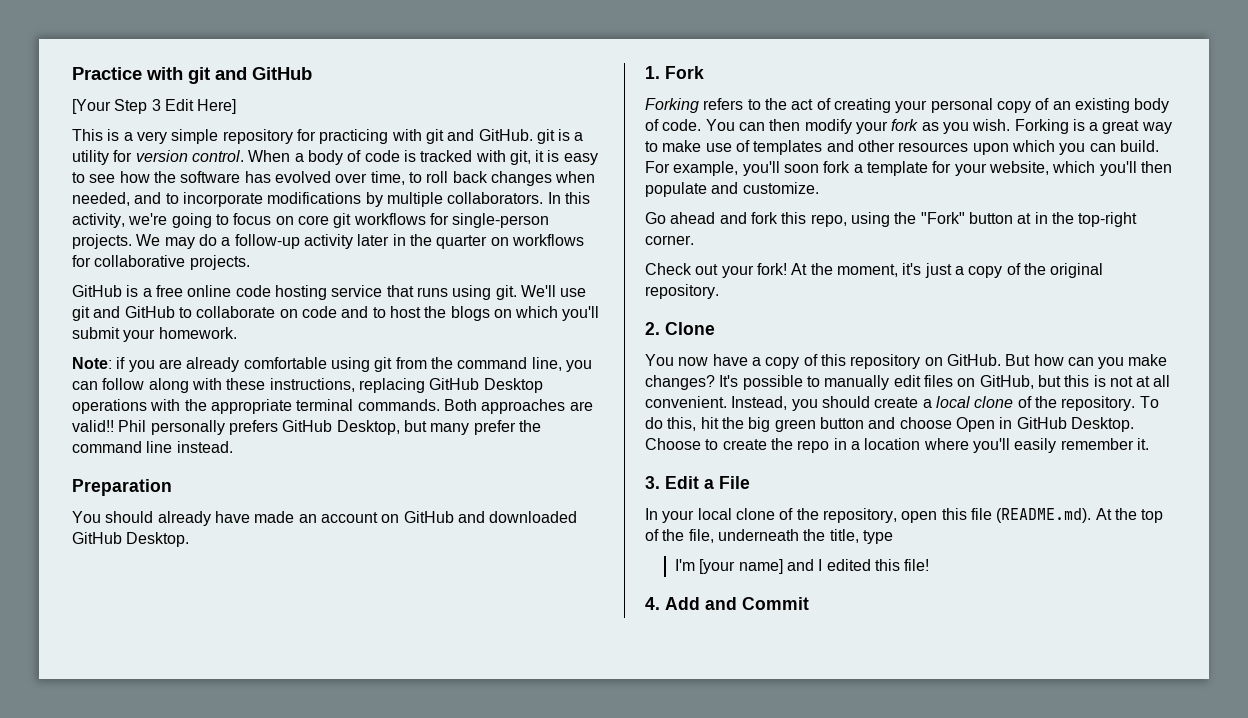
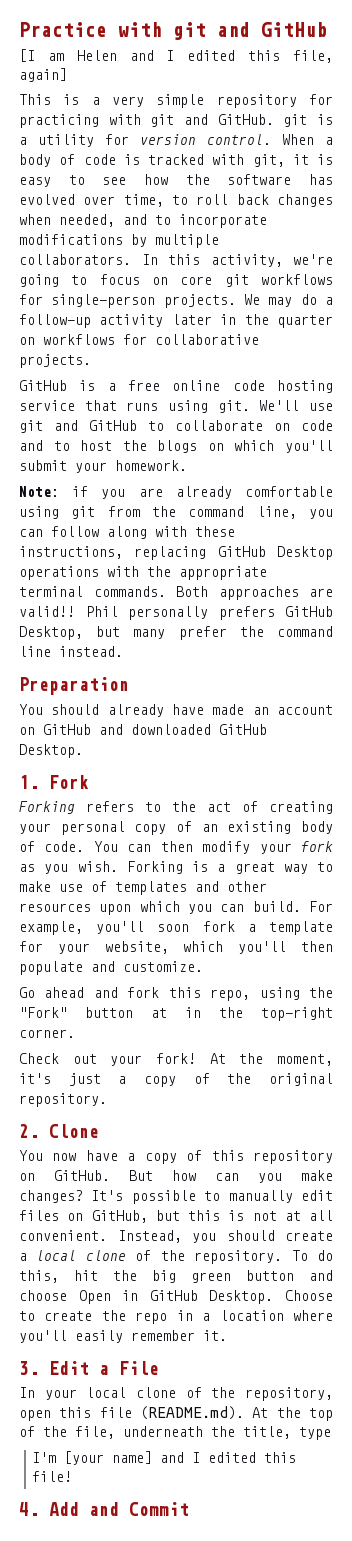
- [Your Step 3 Edit Here]
+ [I am Helen and I edited this file, again]

